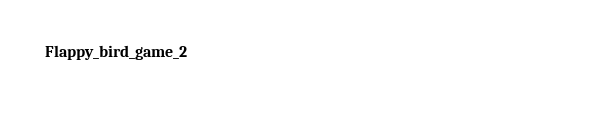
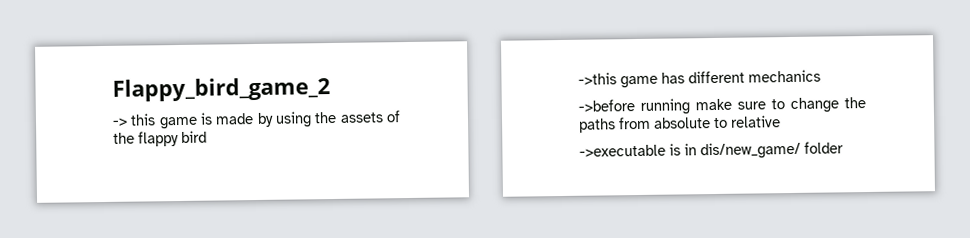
+ -> this game is made by using the assets of the flappy bird
+ ->this game has different mechanics
+ ->before running make sure to change the paths from absolute to relative
+ ->executable is in dis/new_game/ folder

